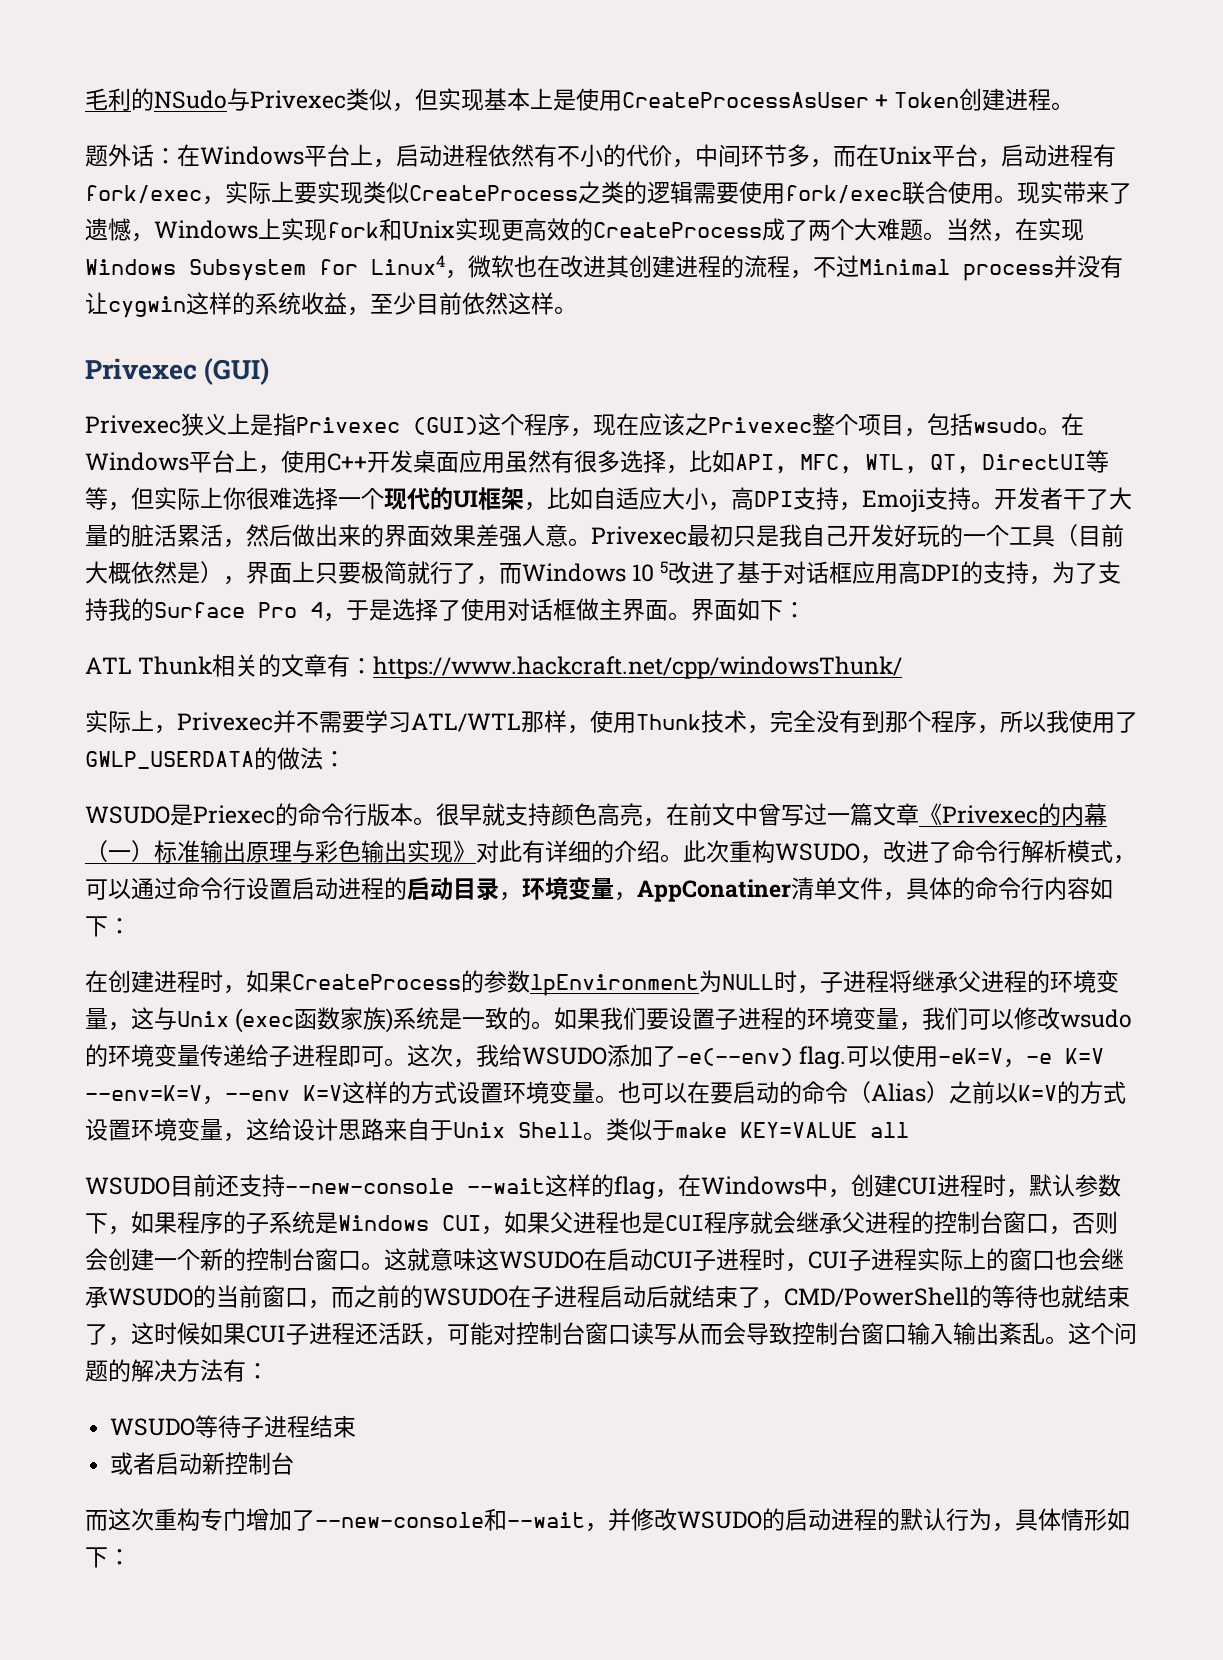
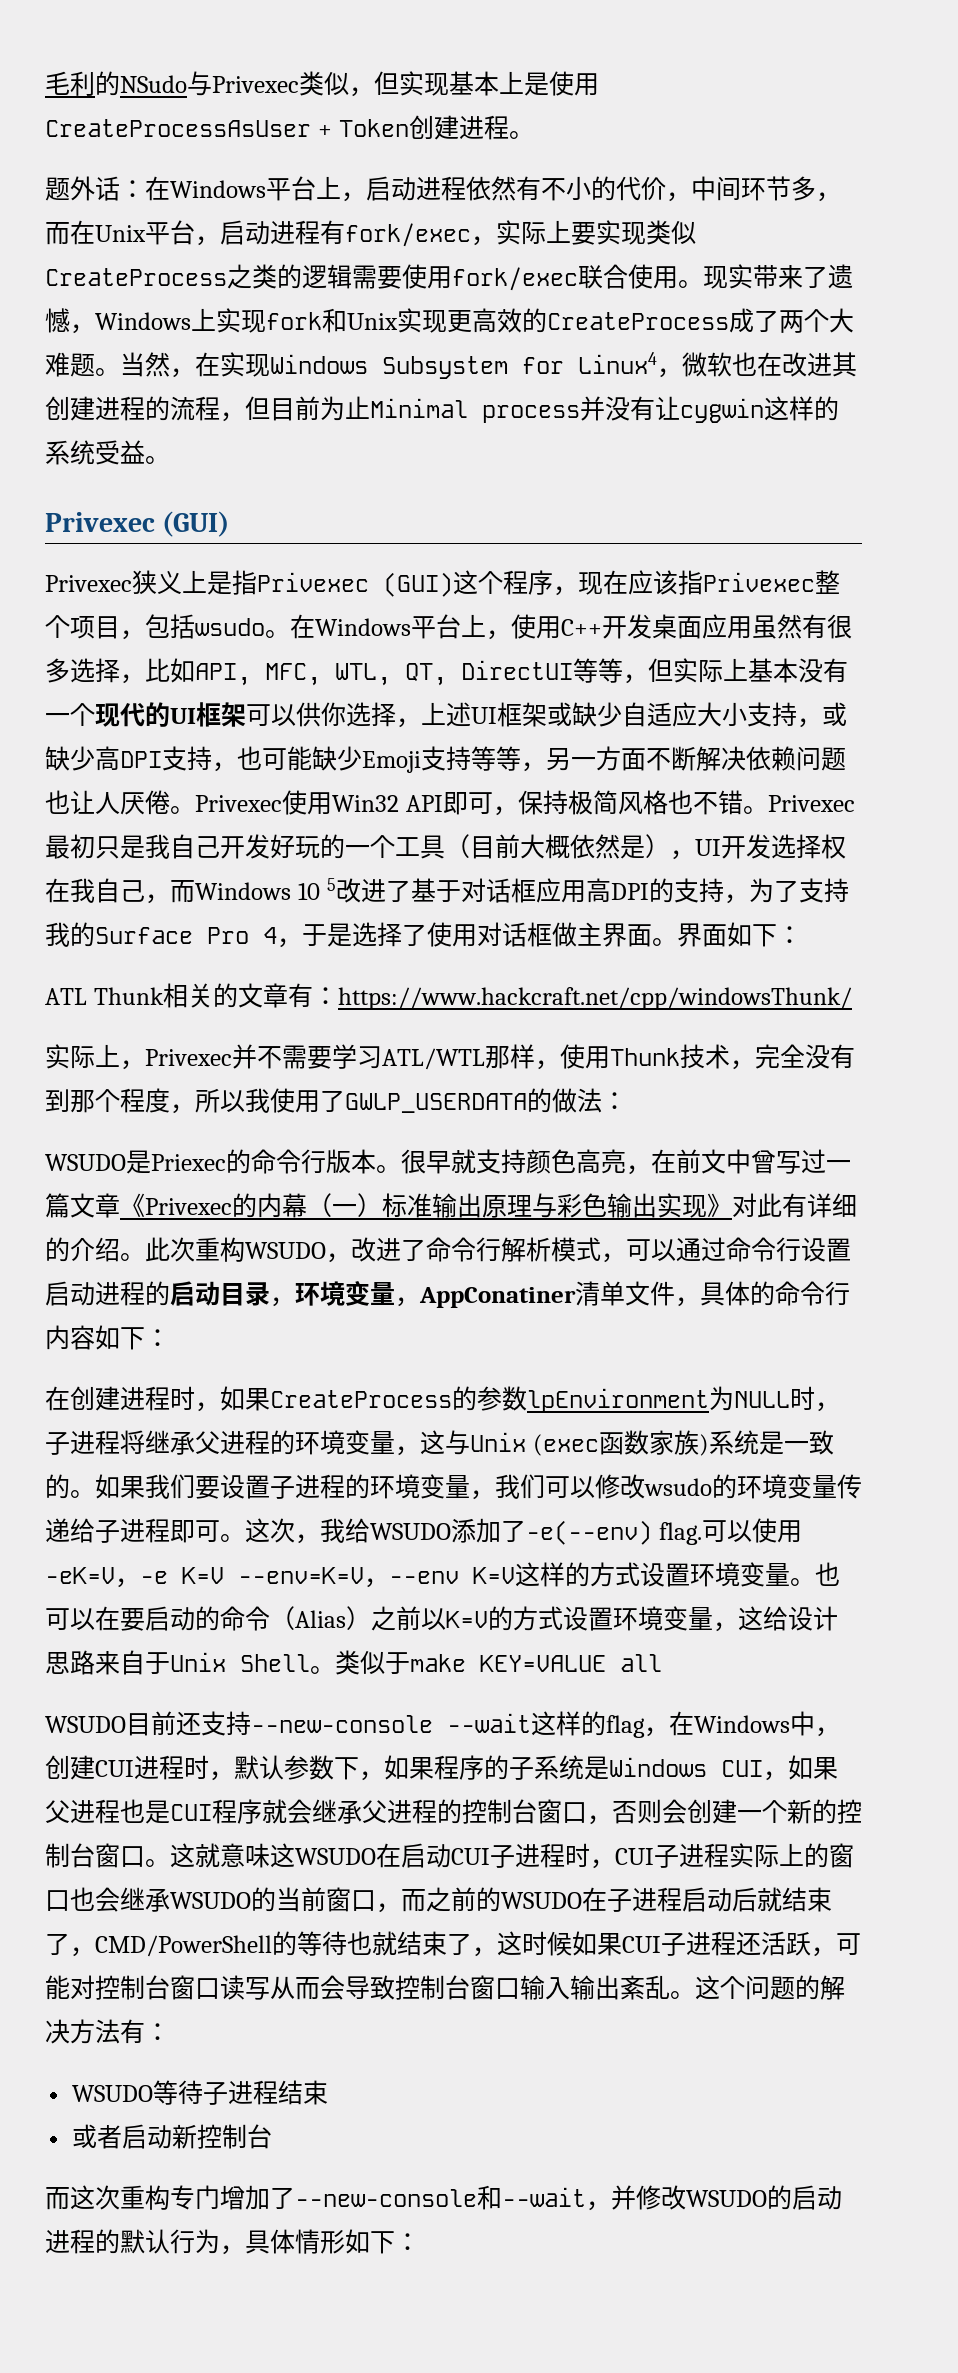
- 当然，在实现Windows Subsystem for Linux4，微软也在改进其创建进程的流程，不过Minimal process并没有让cygwin这样的系统收益，至少目前依然这样。
+ 当然，在实现Windows Subsystem for Linux4，微软也在改进其创建进程的流程，但目前为止Minimal process并没有让cygwin这样的系统受益。
- Privexec狭义上是指Privexec (GUI)这个程序，现在应该之Privexec整个项目，包括wsudo。
+ Privexec狭义上是指Privexec (GUI)这个程序，现在应该指Privexec整个项目，包括wsudo。
- 在Windows平台上，使用C++开发桌面应用虽然有很多选择，比如API, MFC, WTL, QT, DirectUI等等，但实际上你很难选择一个现代的UI框架，比如自适应大小，高DPI支持，Emoji支持。开发者干了大量的脏活累活，然后做出来的界面效果差强人意。
+ 在Windows平台上，使用C++开发桌面应用虽然有很多选择，比如API, MFC, WTL, QT, DirectUI等等，但实际上基本没有一个现代的UI框架可以供你选择，上述UI框架或缺少自适应大小支持，或缺少高DPI支持，也可能缺少Emoji支持等等，另一方面不断解决依赖问题也让人厌倦。Privexec使用Win32 API即可，保持极简风格也不错。
- Privexec最初只是我自己开发好玩的一个工具（目前大概依然是），界面上只要极简就行了，而Windows 10 5改进了基于对话框应用高DPI的支持，为了支持我的Surface Pro 4，于是选择了使用对话框做主界面。
+ Privexec最初只是我自己开发好玩的一个工具（目前大概依然是），UI开发选择权在我自己，而Windows 10 5改进了基于对话框应用高DPI的支持，为了支持我的Surface Pro 4，于是选择了使用对话框做主界面。
- 实际上，Privexec并不需要学习ATL/WTL那样，使用Thunk技术，完全没有到那个程序，所以我使用了GWLP_USERDATA的做法：
+ 实际上，Privexec并不需要学习ATL/WTL那样，使用Thunk技术，完全没有到那个程度，所以我使用了GWLP_USERDATA的做法：

